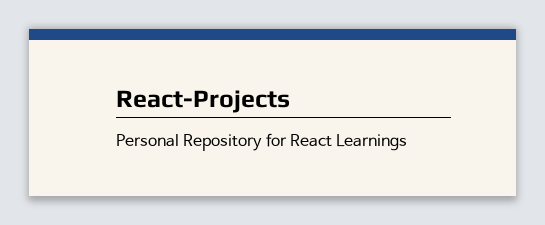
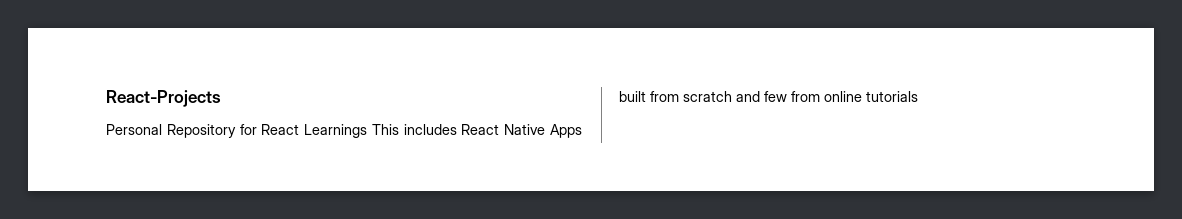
- Personal Repository for React Learnings
+ Personal Repository for React Learnings This includes React Native Apps built from scratch and few from online tutorials

